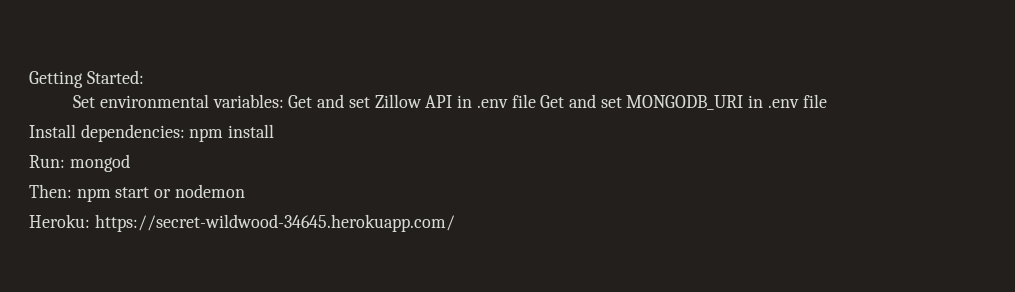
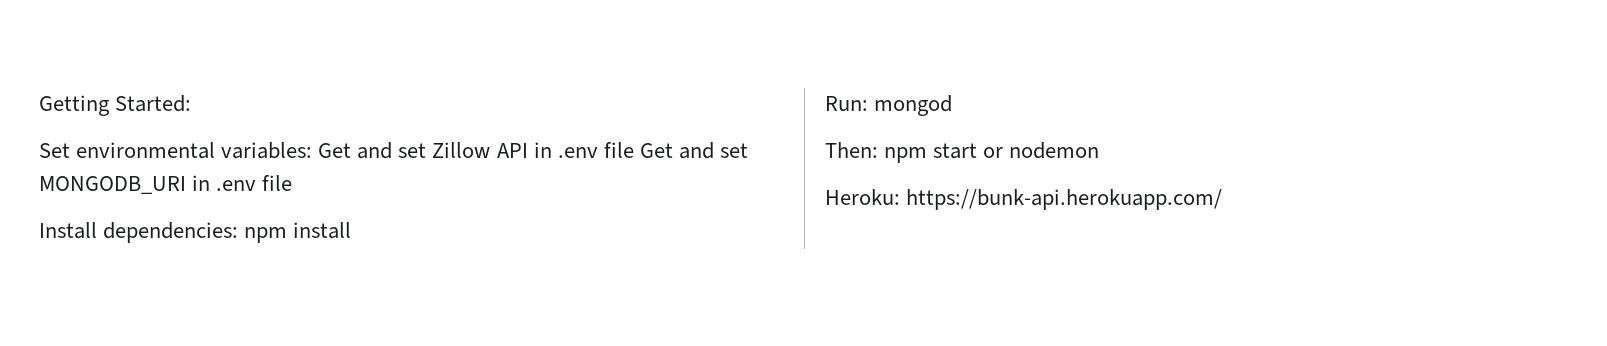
- Heroku: https://secret-wildwood-34645.herokuapp.com/
+ Heroku: https://bunk-api.herokuapp.com/

